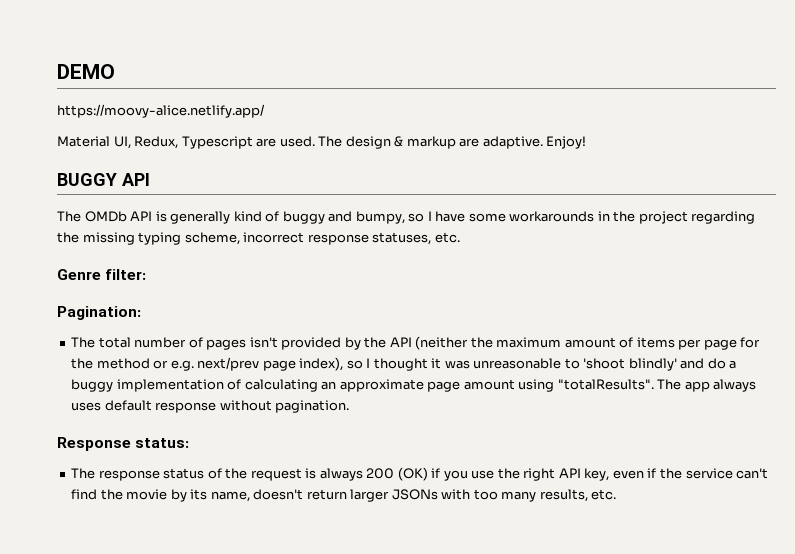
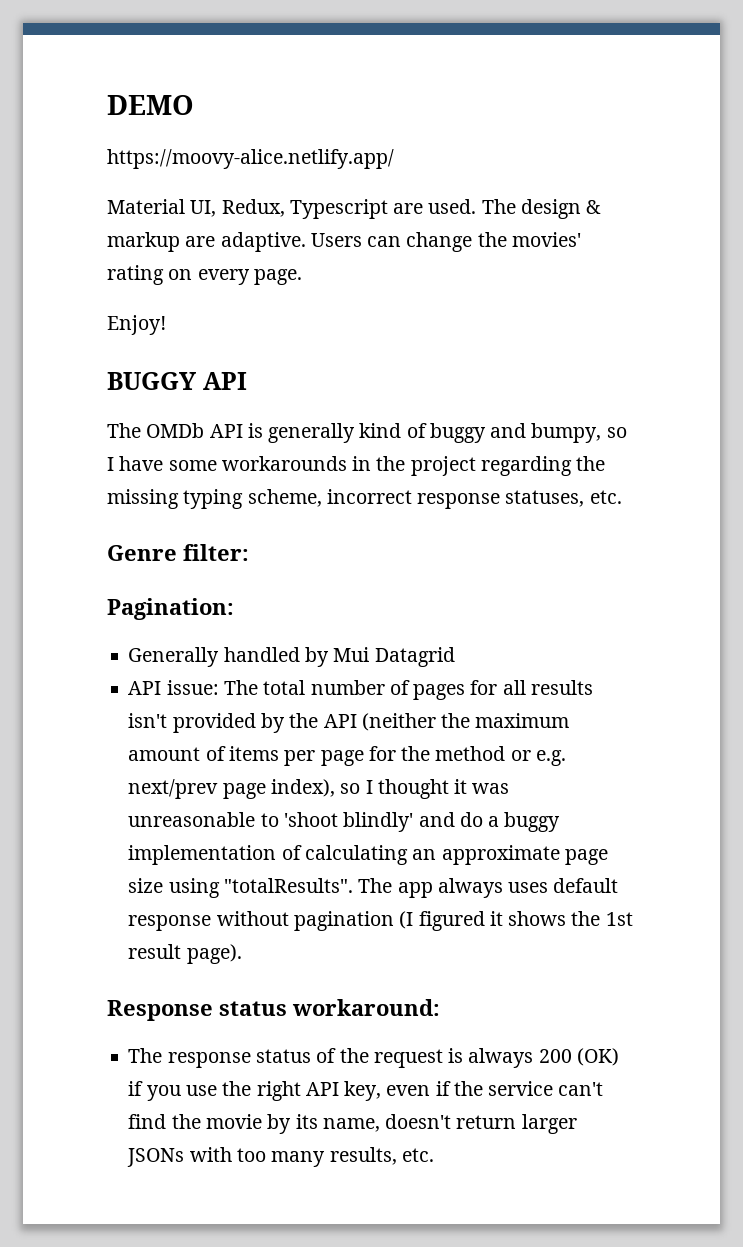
- The design & markup are adaptive. Enjoy!
+ The design & markup are adaptive. Users can change the movies' rating on every page.
+ Enjoy!
- The total number of pages isn't provided by the API (neither the maximum amount of items per page for the method or e.g. next/prev page index), so I thought it was unreasonable to 'shoot blindly' and do a buggy implementation of calculating an approximate page amount using "totalResults".
+ Generally handled by Mui Datagrid
+ API issue: The total number of pages for all results isn't provided by the API (neither the maximum amount of items per page for the method or e.g. next/prev page index), so I thought it was unreasonable to 'shoot blindly' and do a buggy implementation of calculating an approximate page size using "totalResults".
- The app always uses default response without pagination.
+ The app always uses default response without pagination (I figured it shows the 1st result page).
- Response status:
+ Response status workaround:

